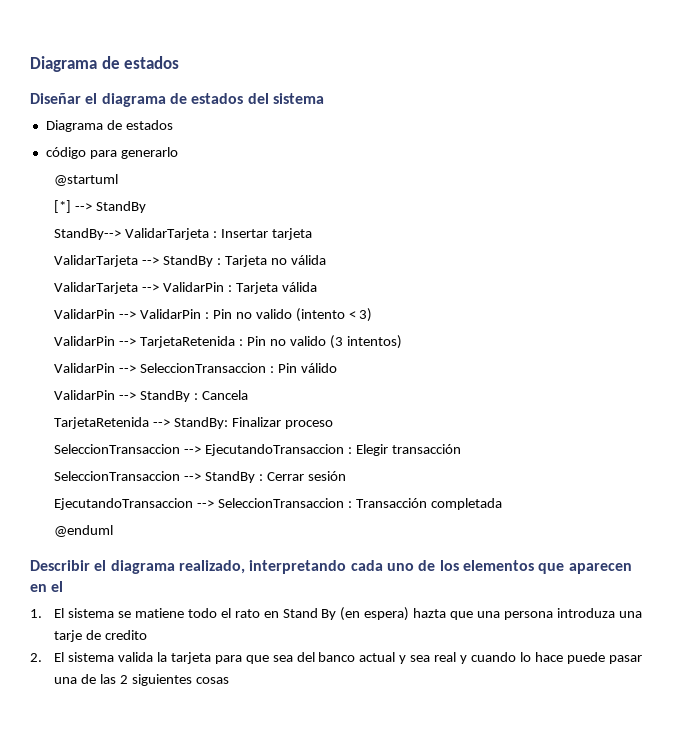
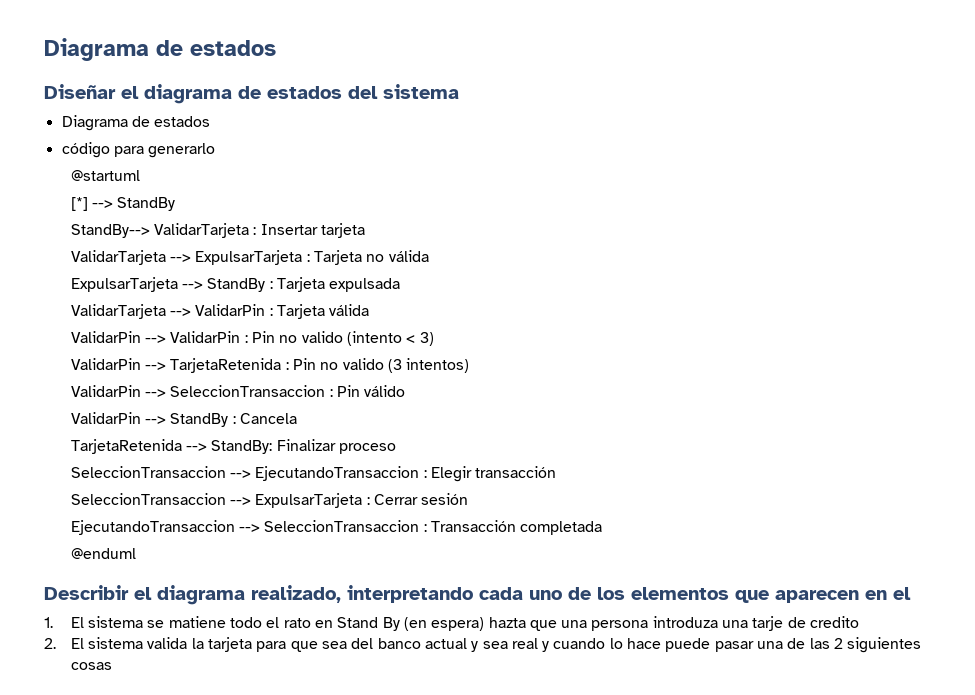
- ValidarTarjeta --> StandBy : Tarjeta no válida
+ ValidarTarjeta --> ExpulsarTarjeta : Tarjeta no válida
+ ExpulsarTarjeta --> StandBy : Tarjeta expulsada
- SeleccionTransaccion --> StandBy : Cerrar sesión
+ SeleccionTransaccion --> ExpulsarTarjeta : Cerrar sesión

